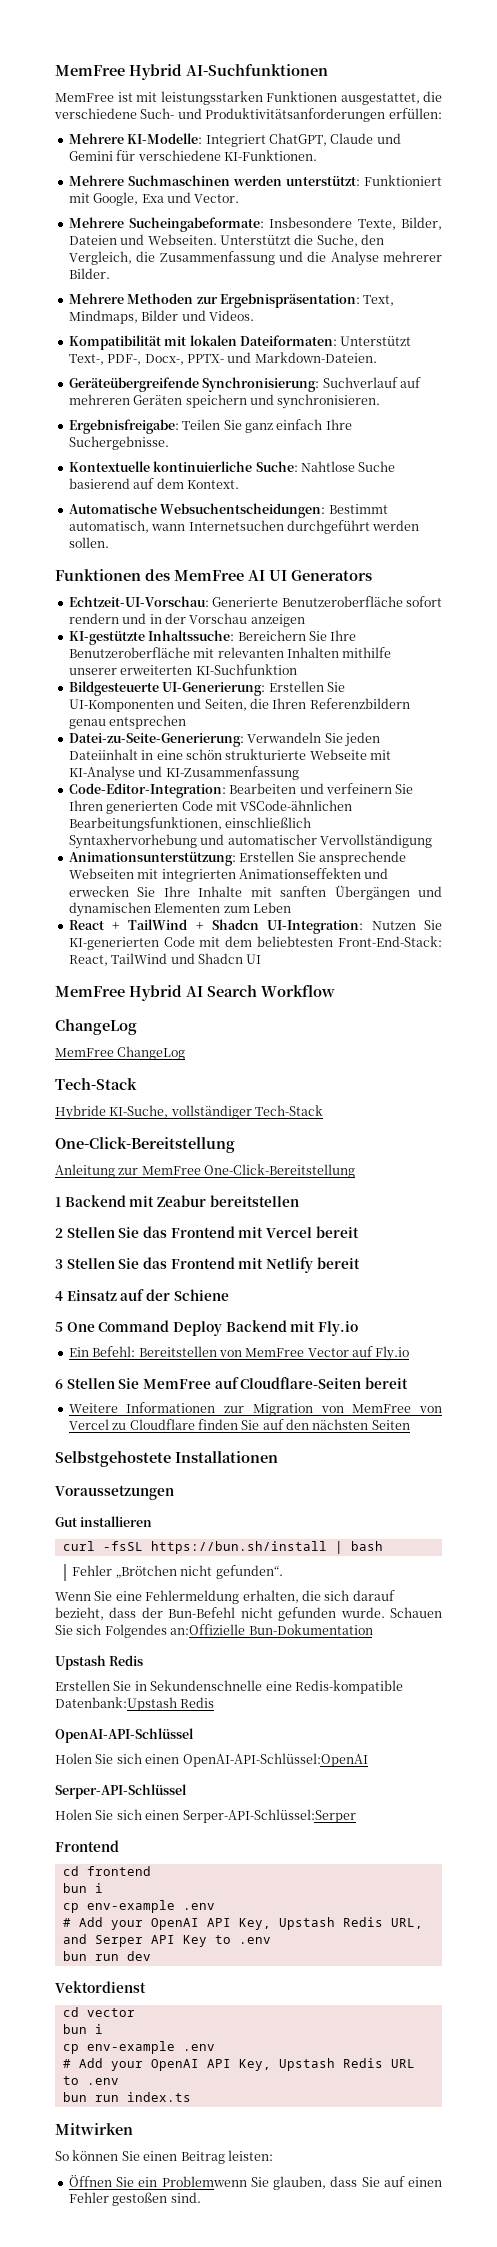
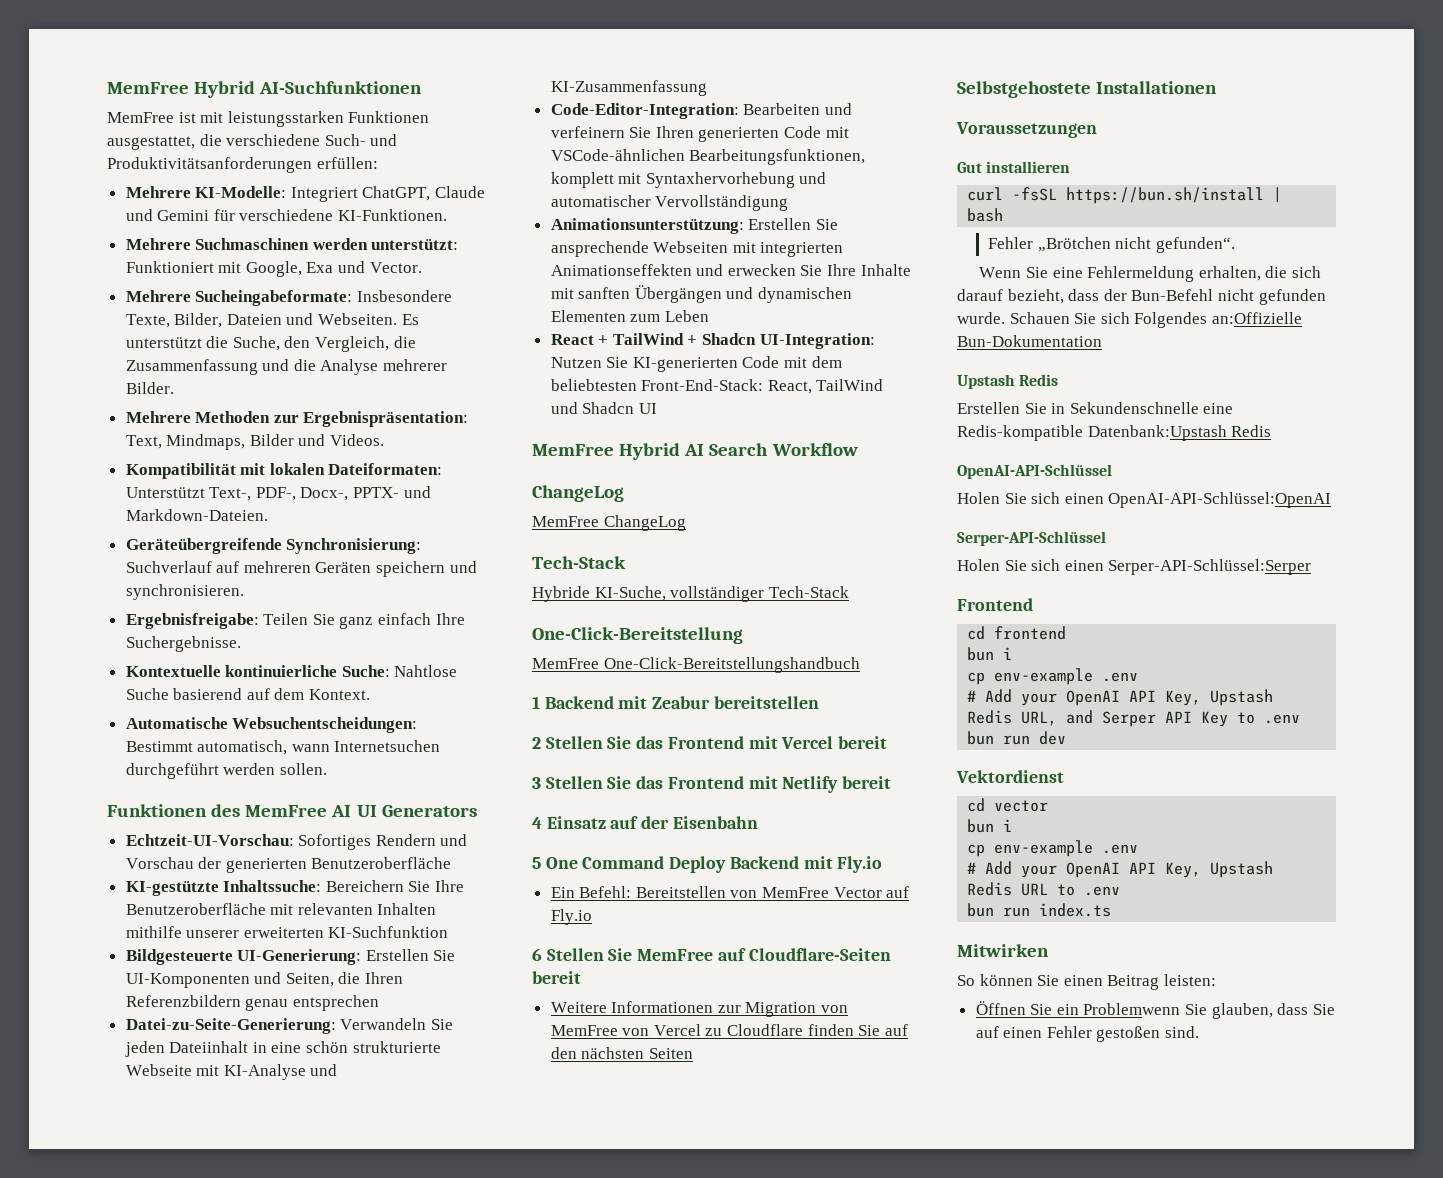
- Unterstützt die Suche, den Vergleich, die Zusammenfassung und die Analyse mehrerer Bilder.
+ Es unterstützt die Suche, den Vergleich, die Zusammenfassung und die Analyse mehrerer Bilder.
- Echtzeit-UI-Vorschau: Generierte Benutzeroberfläche sofort rendern und in der Vorschau anzeigen
+ Echtzeit-UI-Vorschau: Sofortiges Rendern und Vorschau der generierten Benutzeroberfläche
- Code-Editor-Integration: Bearbeiten und verfeinern Sie Ihren generierten Code mit VSCode-ähnlichen Bearbeitungsfunktionen, einschließlich Syntaxhervorhebung und automatischer Vervollständigung
+ Code-Editor-Integration: Bearbeiten und verfeinern Sie Ihren generierten Code mit VSCode-ähnlichen Bearbeitungsfunktionen, komplett mit Syntaxhervorhebung und automatischer Vervollständigung
- Anleitung zur MemFree One-Click-Bereitstellung
+ MemFree One-Click-Bereitstellungshandbuch
- 4 Einsatz auf der Schiene
+ 4 Einsatz auf der Eisenbahn

